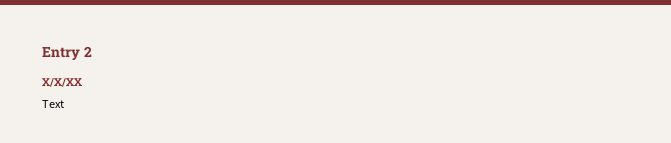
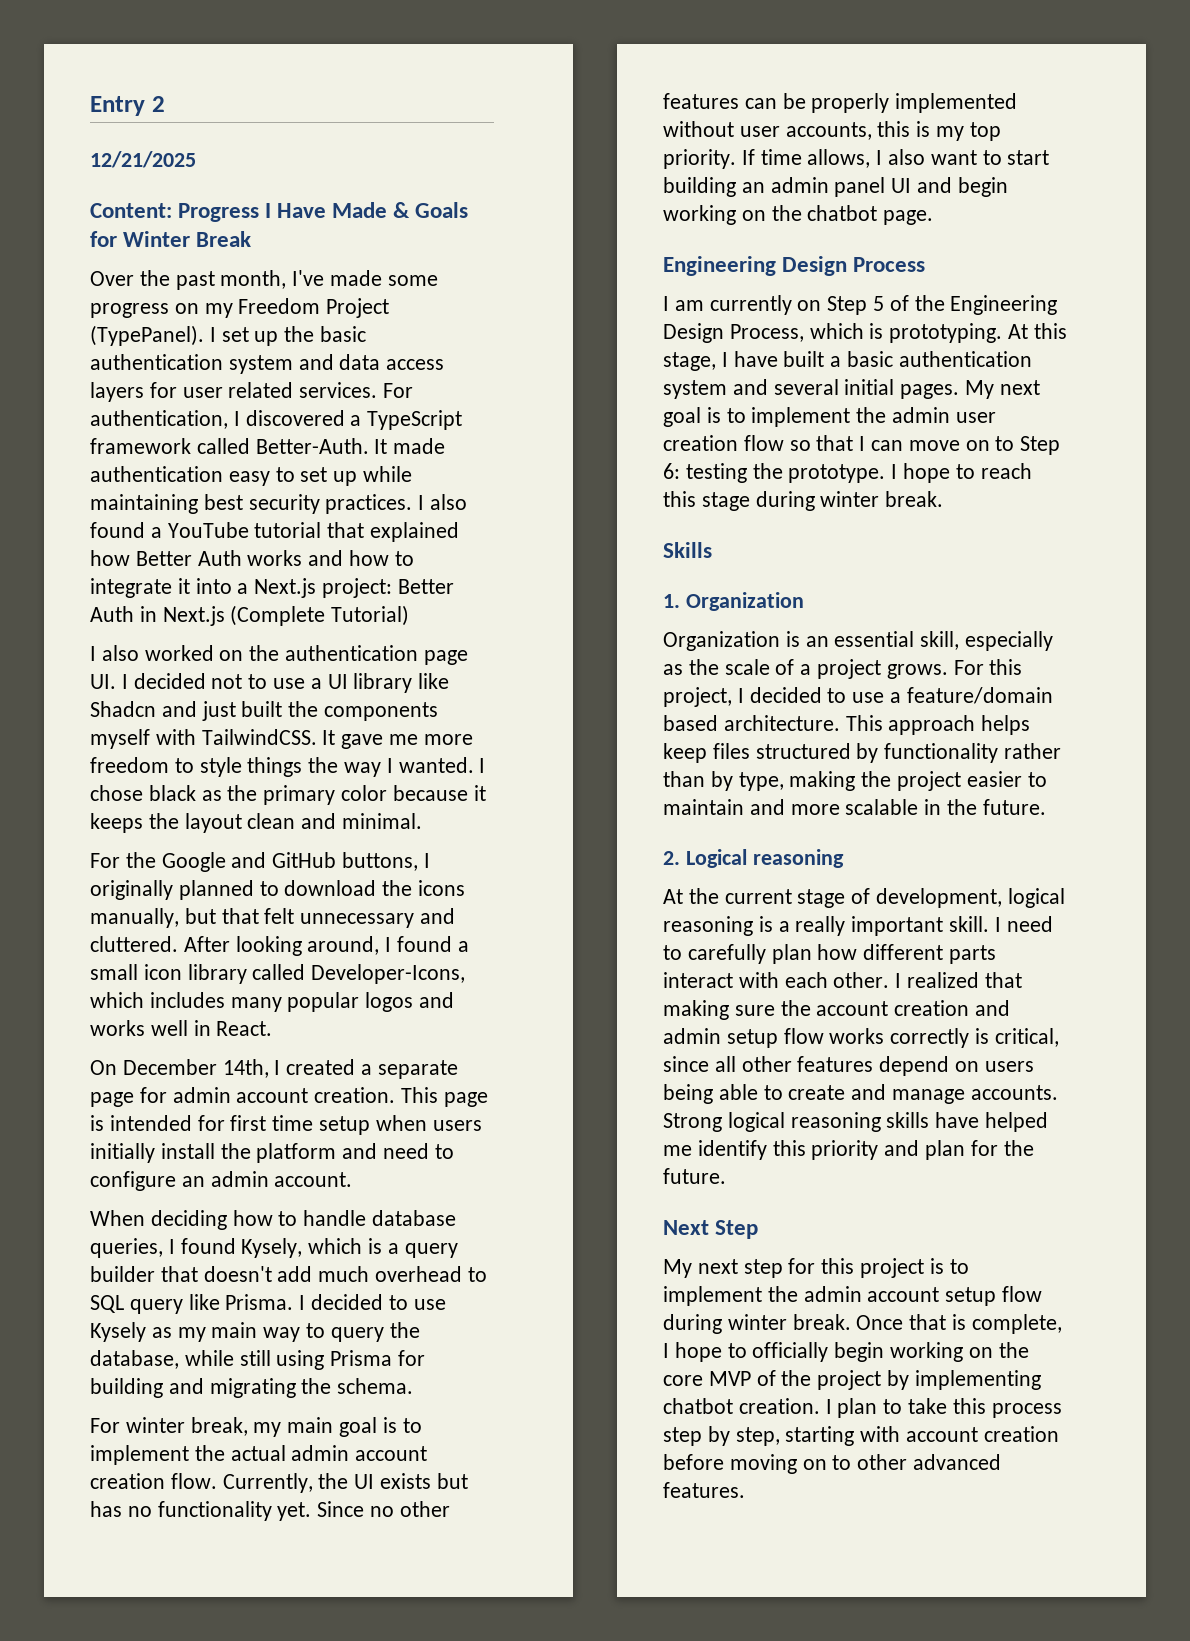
- X/X/XX
- Text
+ 12/21/2025
+ Content: Progress I Have Made & Goals for Winter Break
+ Over the past month, I've made some progress on my Freedom Project (TypePanel). I set up the basic authentication system and data access layers for user related services. For authentication, I discovered a TypeScript framework called Better-Auth. It made authentication easy to set up while maintaining best security practices. I also found a YouTube tutorial that explained how Better Auth works and how to integrate it into a Next.js project: Better Auth in Next.js (Complete Tutorial)
+ I also worked on the authentication page UI. I decided not to use a UI library like Shadcn and just built the components myself with TailwindCSS. It gave me more freedom to style things the way I wanted. I chose black as the primary color because it keeps the layout clean and minimal.
+ For the Google and GitHub buttons, I originally planned to download the icons manually, but that felt unnecessary and cluttered. After looking around, I found a small icon library called Developer-Icons, which includes many popular logos and works well in React.
+ On December 14th, I created a separate page for admin account creation. This page is intended for first time setup when users initially install the platform and need to configure an admin account.
+ When deciding how to handle database queries, I found Kysely, which is a query builder that doesn't add much overhead to SQL query like Prisma. I decided to use Kysely as my main way to query the database, while still using Prisma for building and migrating the schema.
+ For winter break, my main goal is to implement the actual admin account creation flow. Currently, the UI exists but has no functionality yet. Since no other features can be properly implemented without user accounts, this is my top priority. If time allows, I also want to start building an admin panel UI and begin working on the chatbot page.
+ Engineering Design Process
+ I am currently on Step 5 of the Engineering Design Process, which is prototyping. At this stage, I have built a basic authentication system and several initial pages. My next goal is to implement the admin user creation flow so that I can move on to Step 6: testing the prototype. I hope to reach this stage during winter break.
+ Skills
+ 1. Organization
+ Organization is an essential skill, especially as the scale of a project grows. For this project, I decided to use a feature/domain based architecture. This approach helps keep files structured by functionality rather than by type, making the project easier to maintain and more scalable in the future.
+ 2. Logical reasoning
+ At the current stage of development, logical reasoning is a really important skill. I need to carefully plan how different parts interact with each other. I realized that making sure the account creation and admin setup flow works correctly is critical, since all other features depend on users being able to create and manage accounts. Strong logical reasoning skills have helped me identify this priority and plan for the future.
+ Next Step
+ My next step for this project is to implement the admin account setup flow during winter break. Once that is complete, I hope to officially begin working on the core MVP of the project by implementing chatbot creation. I plan to take this process step by step, starting with account creation before moving on to other advanced features.

